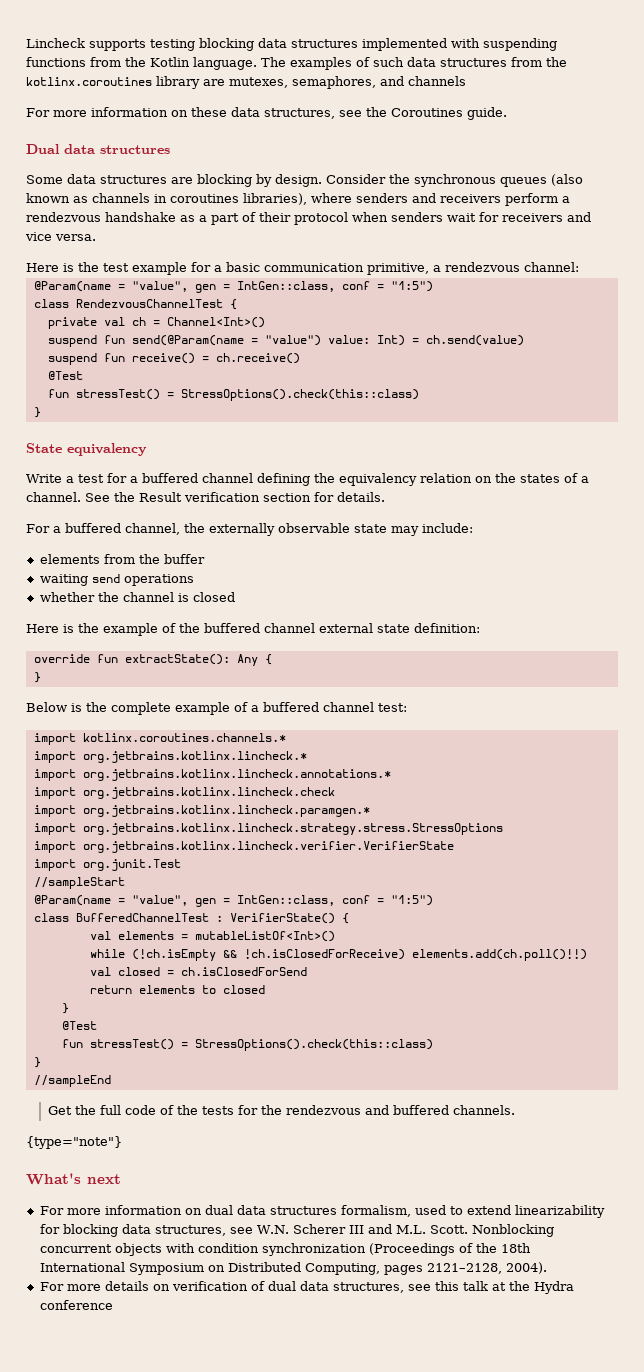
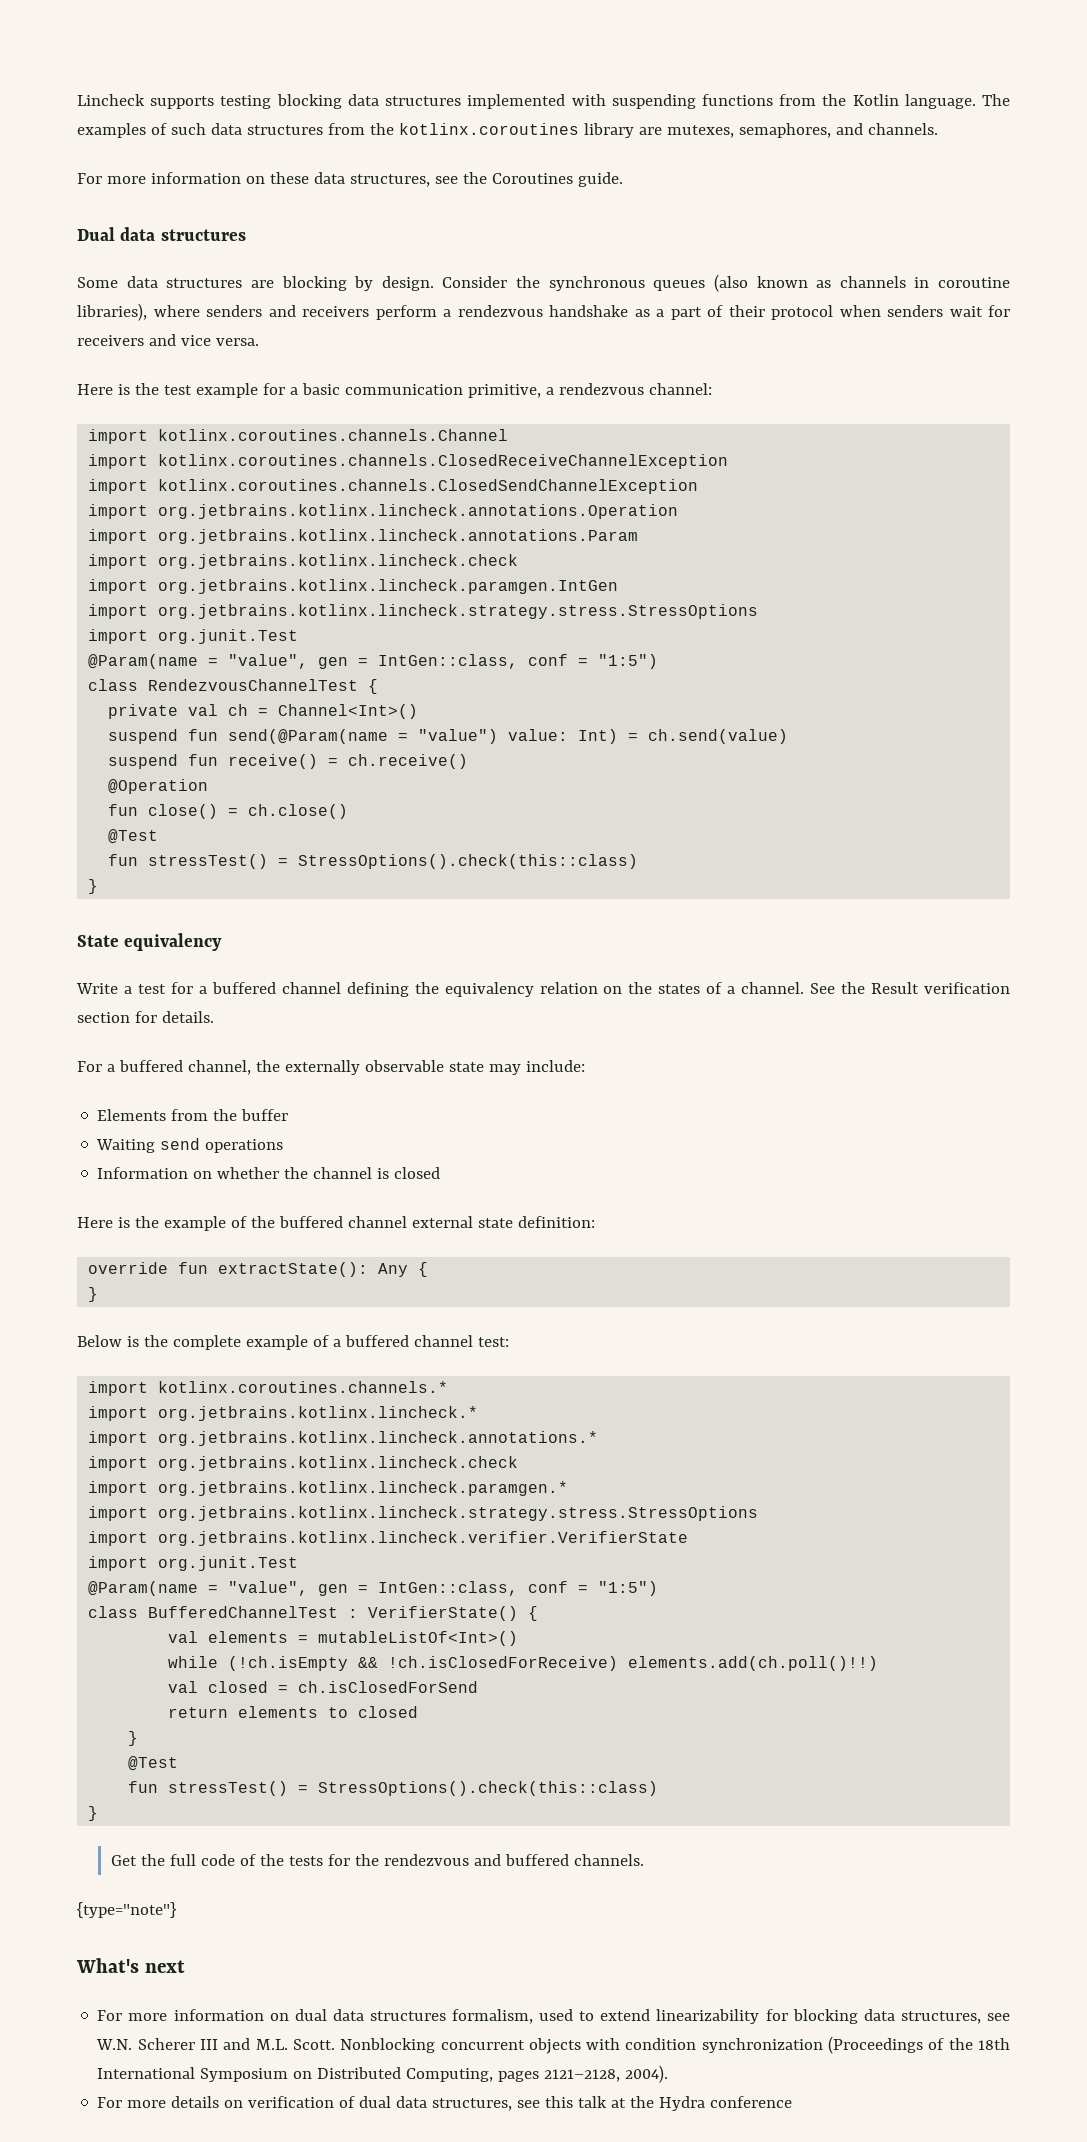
- The examples of such data structures from the kotlinx.coroutines library are mutexes, semaphores, and channels
+ The examples of such data structures from the kotlinx.coroutines library are mutexes, semaphores, and channels.
- Consider the synchronous queues (also known as channels in coroutines libraries), where senders and receivers perform a rendezvous handshake as a part of their protocol when senders wait for receivers and vice versa.
+ Consider the synchronous queues (also known as channels in coroutine libraries), where senders and receivers perform a rendezvous handshake as a part of their protocol when senders wait for receivers and vice versa.
+ import kotlinx.coroutines.channels.Channel
+ import kotlinx.coroutines.channels.ClosedReceiveChannelException
+ import kotlinx.coroutines.channels.ClosedSendChannelException
+ import org.jetbrains.kotlinx.lincheck.annotations.Operation
+ import org.jetbrains.kotlinx.lincheck.annotations.Param
+ import org.jetbrains.kotlinx.lincheck.check
+ import org.jetbrains.kotlinx.lincheck.paramgen.IntGen
+ import org.jetbrains.kotlinx.lincheck.strategy.stress.StressOptions
+ import org.junit.Test
+ @Operation
+ fun close() = ch.close()
- elements from the buffer
+ Elements from the buffer
- waiting send operations
+ Waiting send operations
- whether the channel is closed
+ Information on whether the channel is closed
- //sampleStart
- //sampleEnd

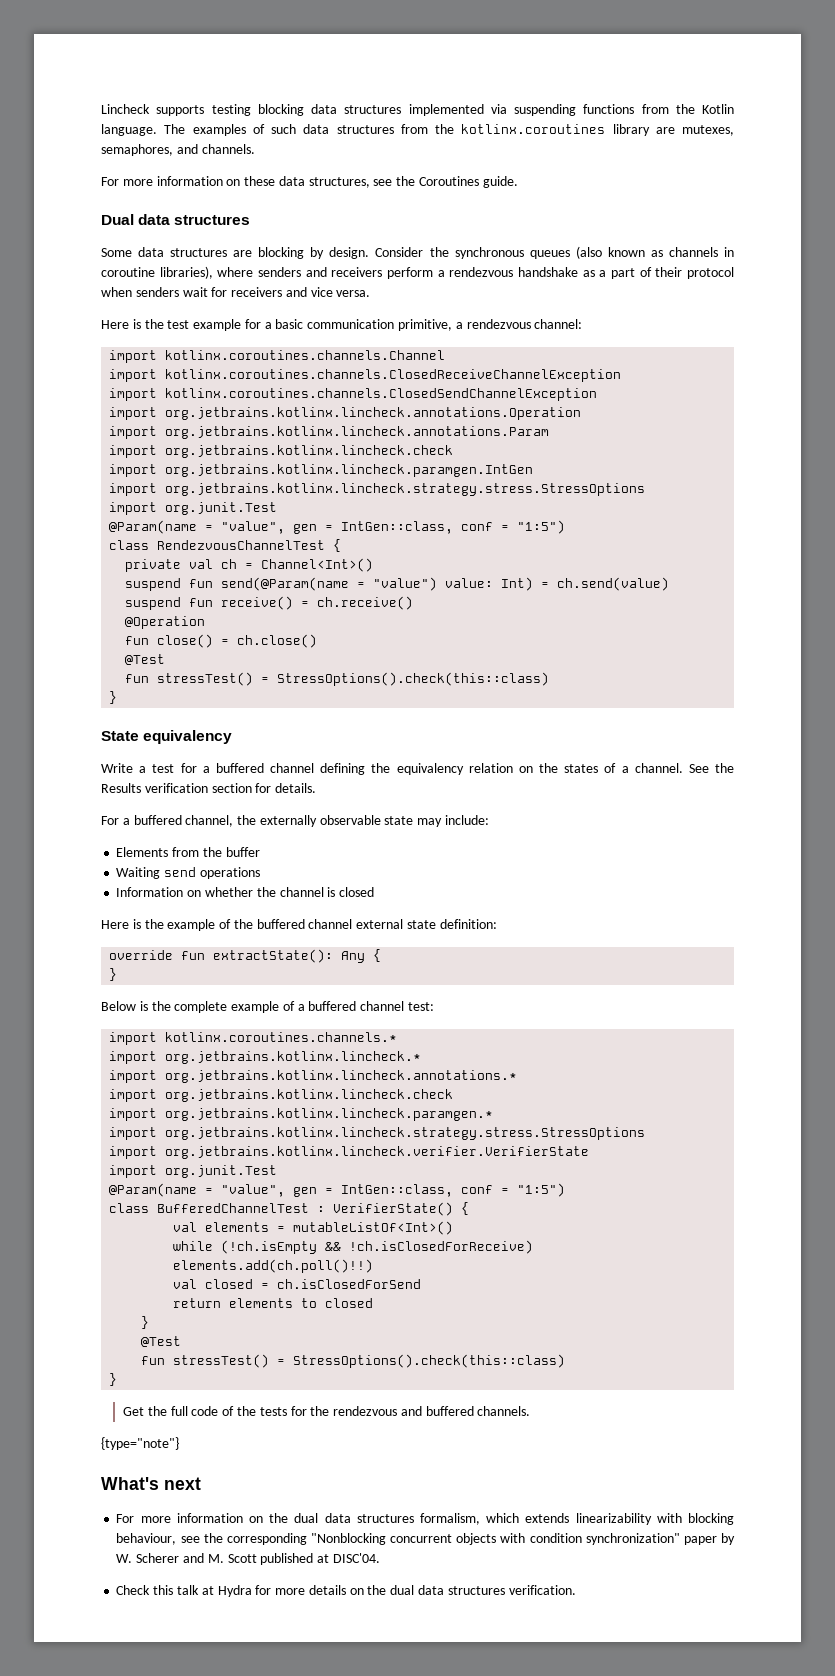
- Lincheck supports testing blocking data structures implemented with suspending functions from the Kotlin language.
+ Lincheck supports testing blocking data structures implemented via suspending functions from the Kotlin language.
- See the Result verification section for details.
+ See the Results verification section for details.
- For more information on dual data structures formalism, used to extend linearizability for blocking data structures, see W.N. Scherer III and M.L. Scott. Nonblocking concurrent objects with condition synchronization (Proceedings of the 18th International Symposium on Distributed Computing, pages 2121–2128, 2004).
- For more details on verification of dual data structures, see this talk at the Hydra conference
+ For more information on the dual data structures formalism, which extends linearizability with blocking behaviour, see the corresponding "Nonblocking concurrent objects with condition synchronization" paper by W. Scherer and M. Scott published at DISC'04.
+ Check this talk at Hydra for more details on the dual data structures verification.

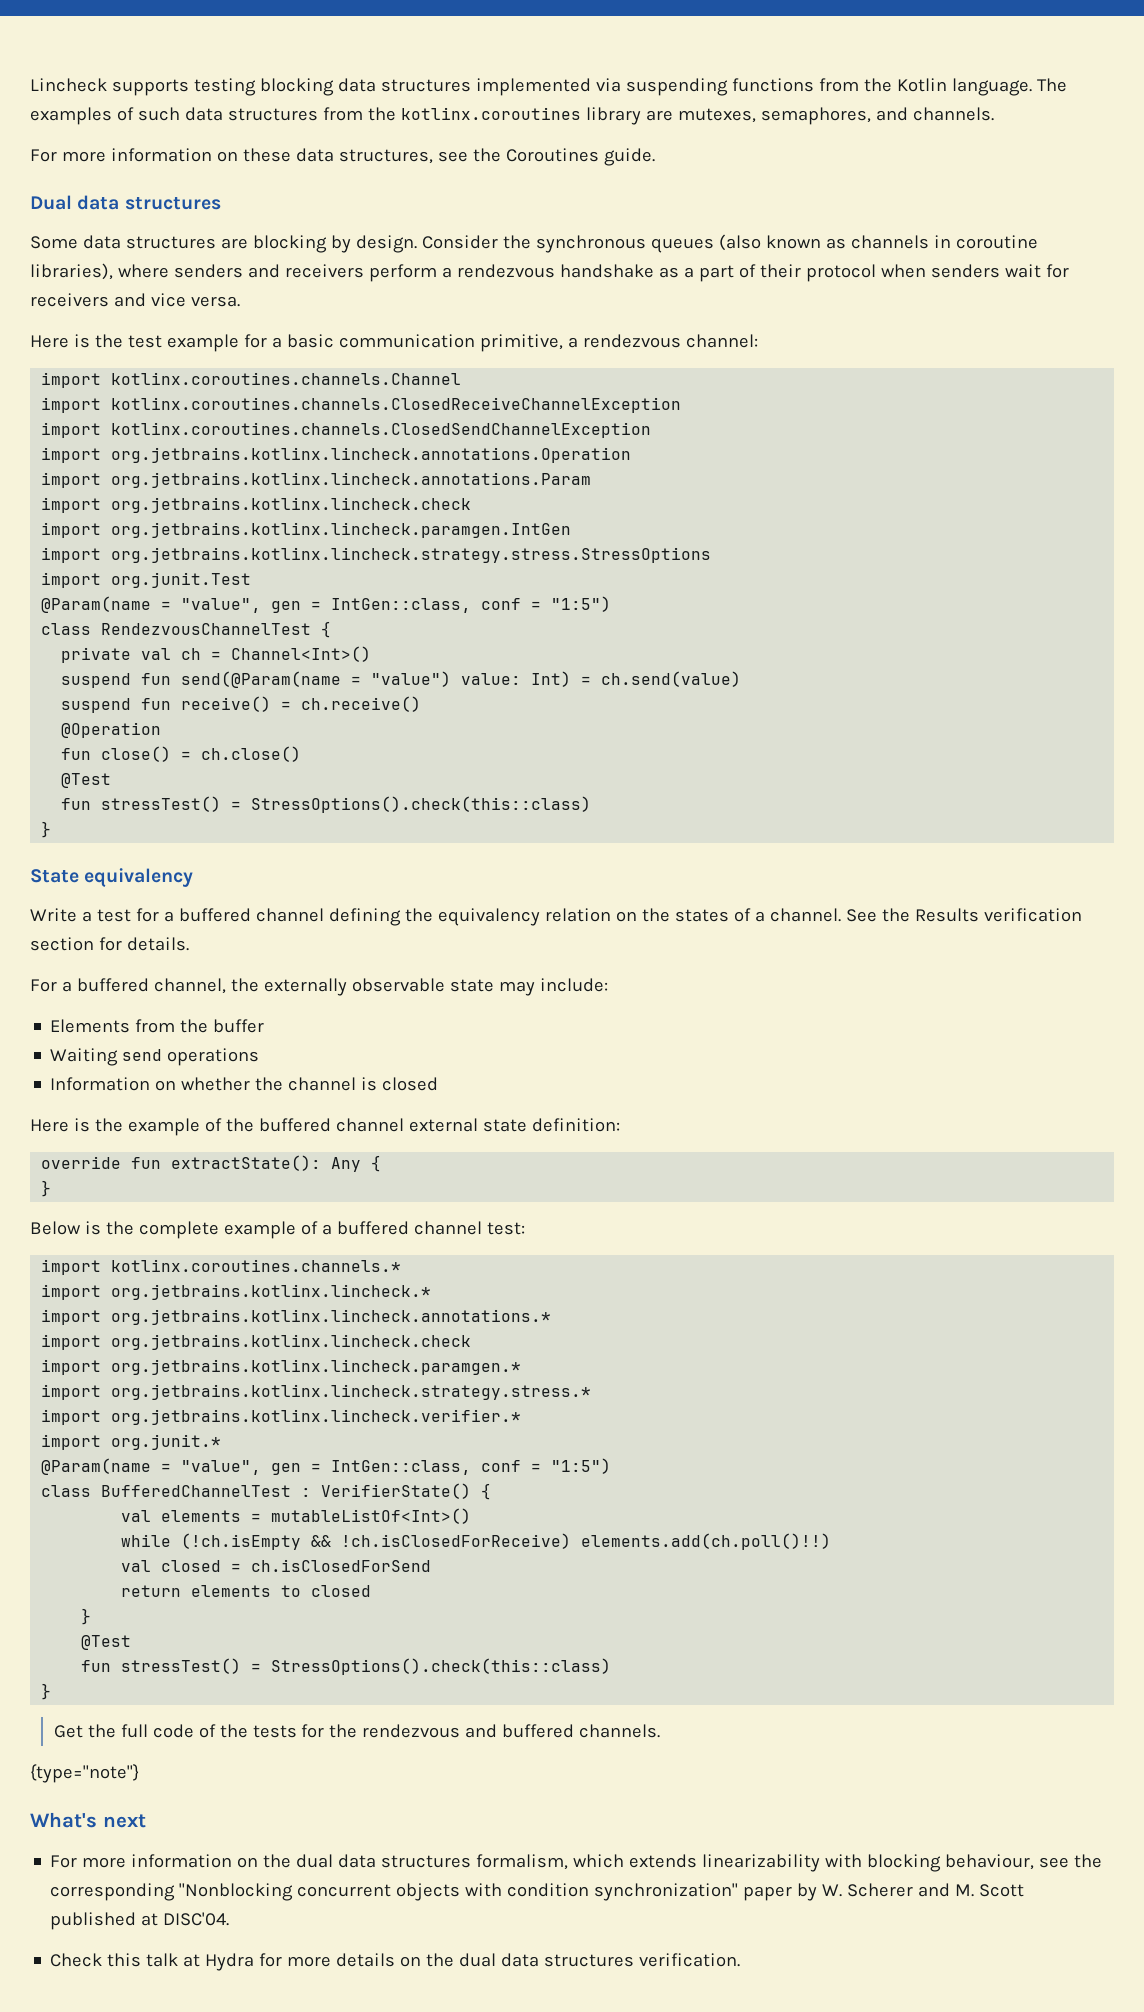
  import org.jetbrains.kotlinx.lincheck.paramgen.*
- import org.jetbrains.kotlinx.lincheck.strategy.stress.StressOptions
- import org.jetbrains.kotlinx.lincheck.verifier.VerifierState
- import org.junit.Test
+ import org.jetbrains.kotlinx.lincheck.strategy.stress.*
+ import org.jetbrains.kotlinx.lincheck.verifier.*
+ import org.junit.*

